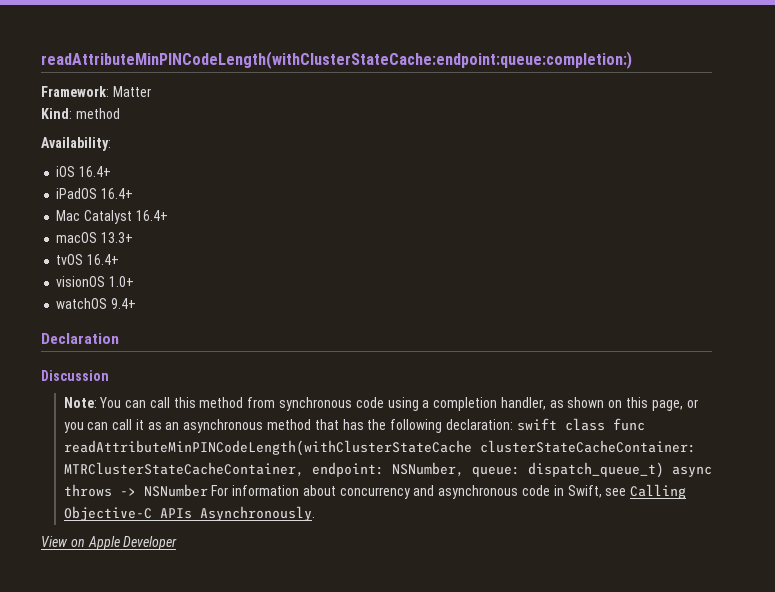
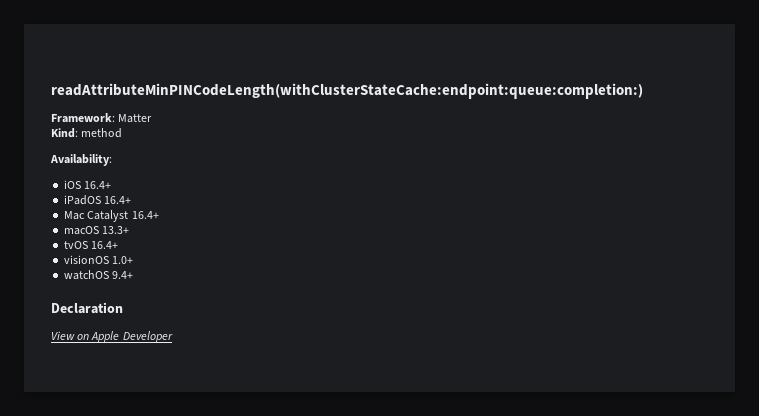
- Discussion
- Note: You can call this method from synchronous code using a completion handler, as shown on this page, or you can call it as an asynchronous method that has the following declaration: swift class func readAttributeMinPINCodeLength(withClusterStateCache clusterStateCacheContainer: MTRClusterStateCacheContainer, endpoint: NSNumber, queue: dispatch_queue_t) async throws -> NSNumber For information about concurrency and asynchronous code in Swift, see Calling Objective-C APIs Asynchronously.

